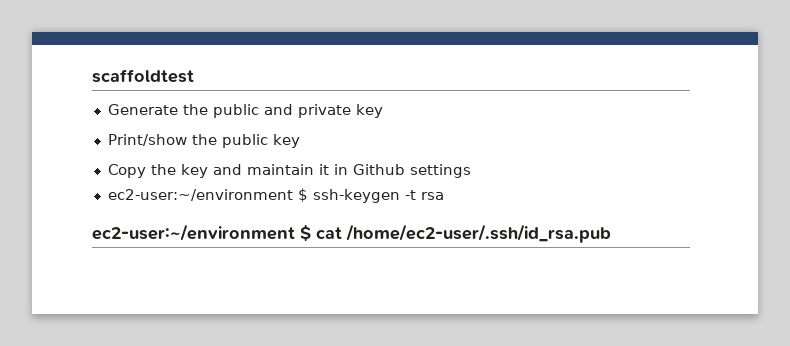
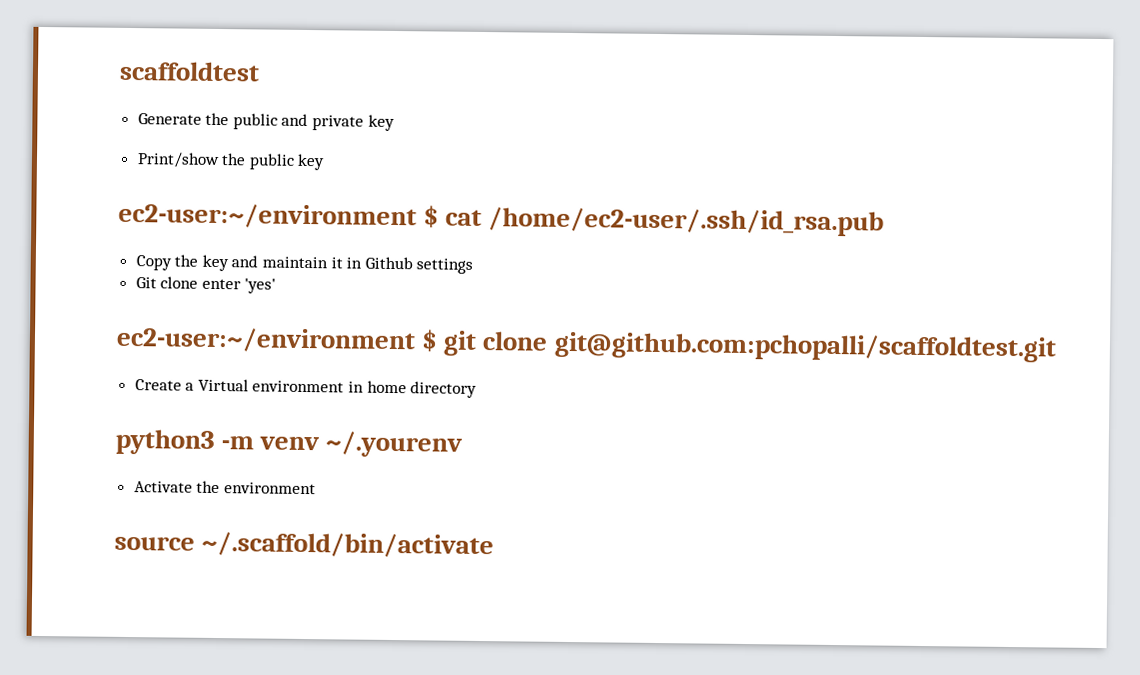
+ ec2-user:~/environment $ cat /home/ec2-user/.ssh/id_rsa.pub
- ec2-user:~/environment $ ssh-keygen -t rsa
- ec2-user:~/environment $ cat /home/ec2-user/.ssh/id_rsa.pub
+ Git clone enter 'yes'
+ ec2-user:~/environment $ git clone git@github.com:pchopalli/scaffoldtest.git
+ Create a Virtual environment in home directory
+ python3 -m venv ~/.yourenv
+ Activate the environment
+ source ~/.scaffold/bin/activate

